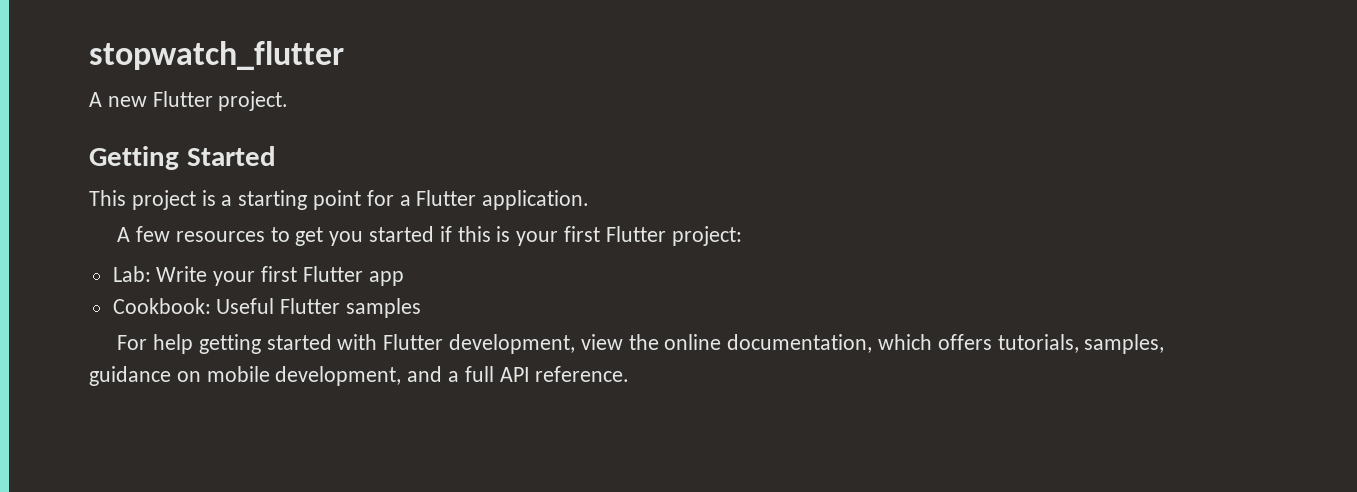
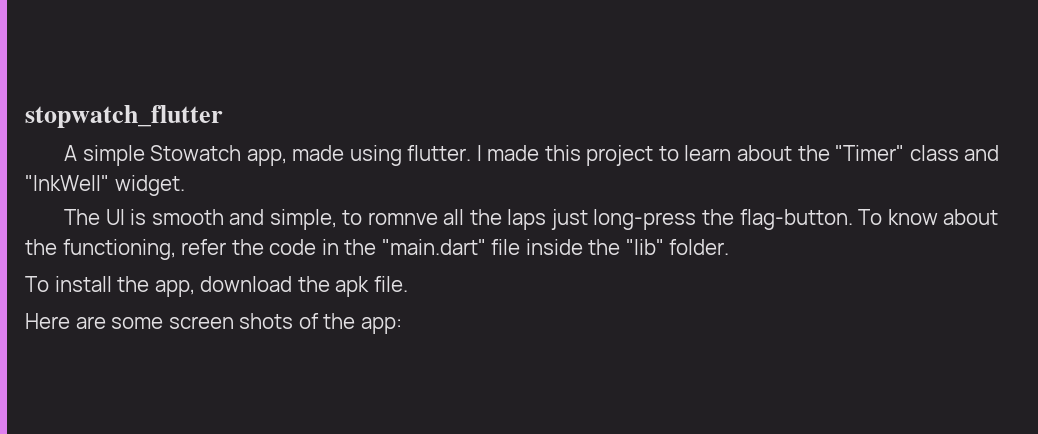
- A new Flutter project.
- Getting Started
- This project is a starting point for a Flutter application.
- A few resources to get you started if this is your first Flutter project:
- Lab: Write your first Flutter app
- Cookbook: Useful Flutter samples
- For help getting started with Flutter development, view the online documentation, which offers tutorials, samples, guidance on mobile development, and a full API reference.
+ A simple Stowatch app, made using flutter. I made this project to learn about the "Timer" class and "InkWell" widget.
+ The UI is smooth and simple, to romnve all the laps just long-press the flag-button. To know about the functioning, refer the code in the "main.dart" file inside the "lib" folder.
+ To install the app, download the apk file.
+ Here are some screen shots of the app:

